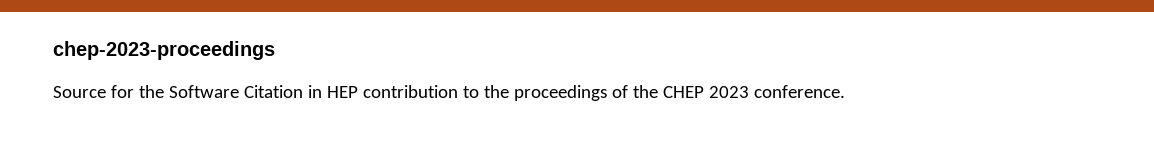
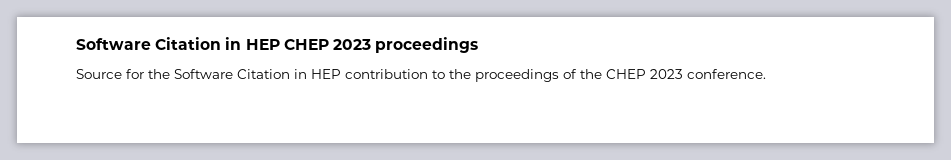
- chep-2023-proceedings
+ Software Citation in HEP CHEP 2023 proceedings

